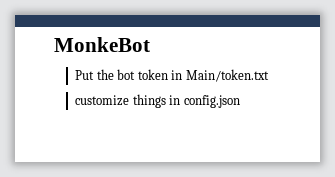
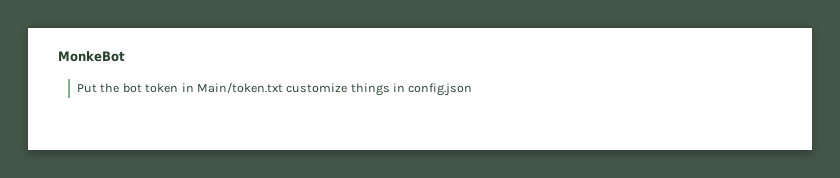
- Put the bot token in Main/token.txt
- customize things in config.json
+ Put the bot token in Main/token.txt customize things in config.json

